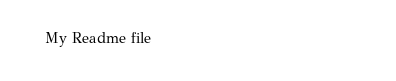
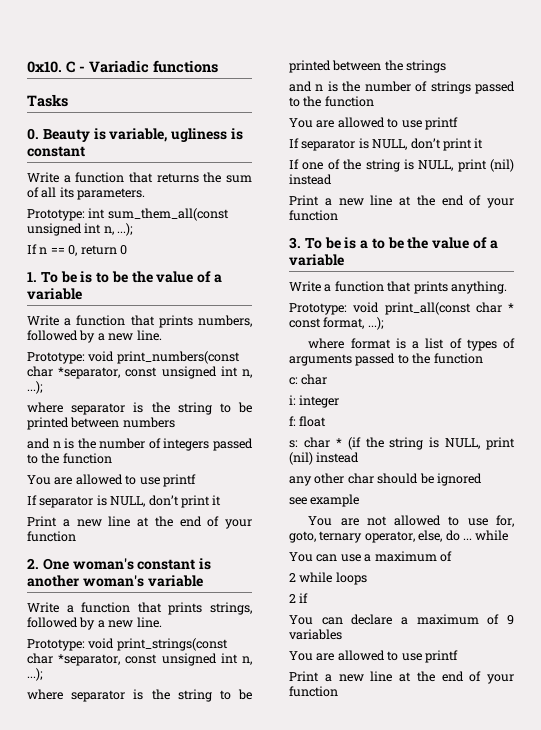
- My Readme file
+ 0x10. C - Variadic functions
+ Tasks
+ 0. Beauty is variable, ugliness is constant
+ Write a function that returns the sum of all its parameters.
+ Prototype: int sum_them_all(const unsigned int n, ...);
+ If n == 0, return 0
+ 1. To be is to be the value of a variable
+ Write a function that prints numbers, followed by a new line.
+ Prototype: void print_numbers(const char *separator, const unsigned int n, ...);
+ where separator is the string to be printed between numbers
+ and n is the number of integers passed to the function
+ You are allowed to use printf
+ If separator is NULL, don’t print it
+ Print a new line at the end of your function
+ 2. One woman's constant is another woman's variable
+ Write a function that prints strings, followed by a new line.
+ Prototype: void print_strings(const char *separator, const unsigned int n, ...);
+ where separator is the string to be printed between the strings
+ and n is the number of strings passed to the function
+ You are allowed to use printf
+ If separator is NULL, don’t print it
+ If one of the string is NULL, print (nil) instead
+ Print a new line at the end of your function
+ 3. To be is a to be the value of a variable
+ Write a function that prints anything.
+ Prototype: void print_all(const char * const format, ...);
+ where format is a list of types of arguments passed to the function
+ c: char
+ i: integer
+ f: float
+ s: char * (if the string is NULL, print (nil) instead
+ any other char should be ignored
+ see example
+ You are not allowed to use for, goto, ternary operator, else, do ... while
+ You can use a maximum of
+ 2 while loops
+ 2 if
+ You can declare a maximum of 9 variables
+ You are allowed to use printf
+ Print a new line at the end of your function

